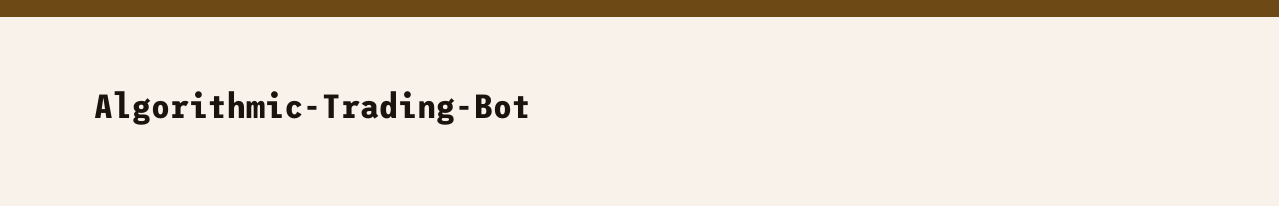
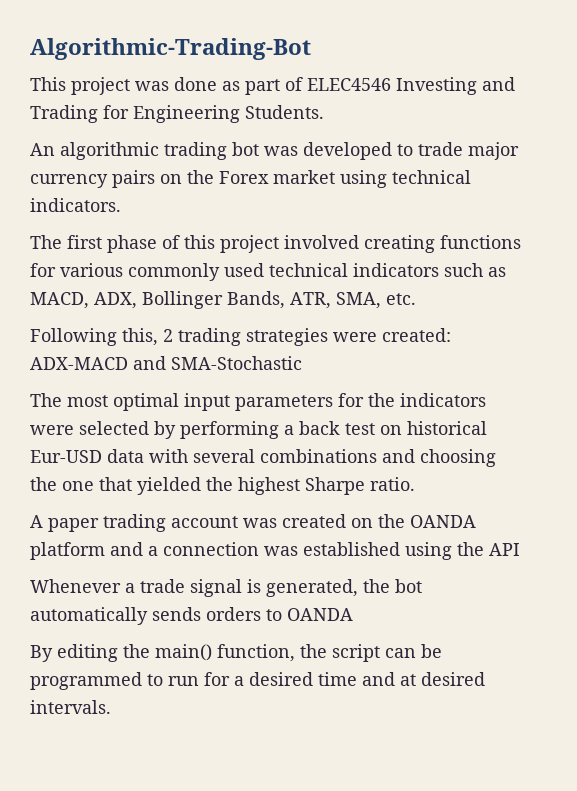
+ This project was done as part of ELEC4546 Investing and Trading for Engineering Students.
+ An algorithmic trading bot was developed to trade major currency pairs on the Forex market using technical indicators.
+ The first phase of this project involved creating functions for various commonly used technical indicators such as MACD, ADX, Bollinger Bands, ATR, SMA, etc.
+ Following this, 2 trading strategies were created: ADX-MACD and SMA-Stochastic
+ The most optimal input parameters for the indicators were selected by performing a back test on historical Eur-USD data with several combinations and choosing the one that yielded the highest Sharpe ratio.
+ A paper trading account was created on the OANDA platform and a connection was established using the API
+ Whenever a trade signal is generated, the bot automatically sends orders to OANDA
+ By editing the main() function, the script can be programmed to run for a desired time and at desired intervals.

